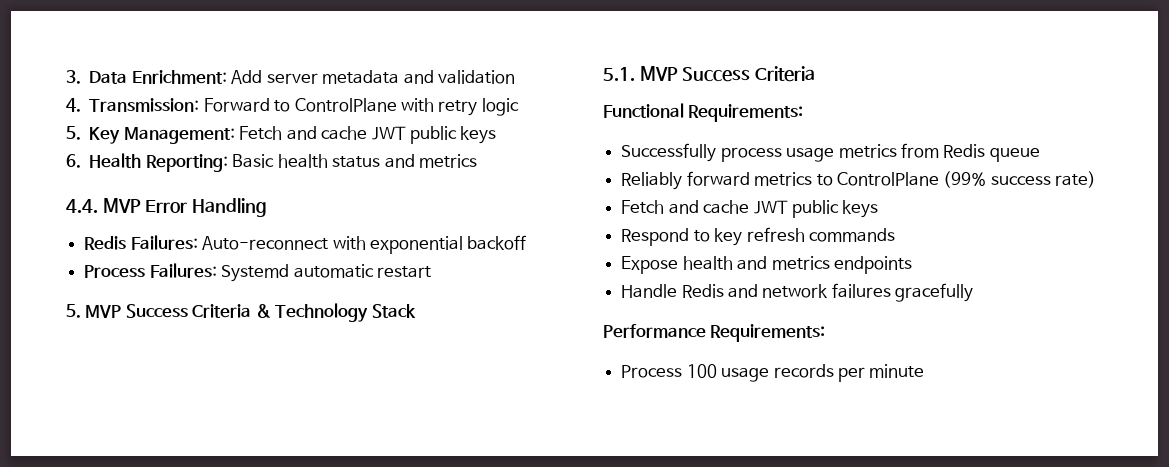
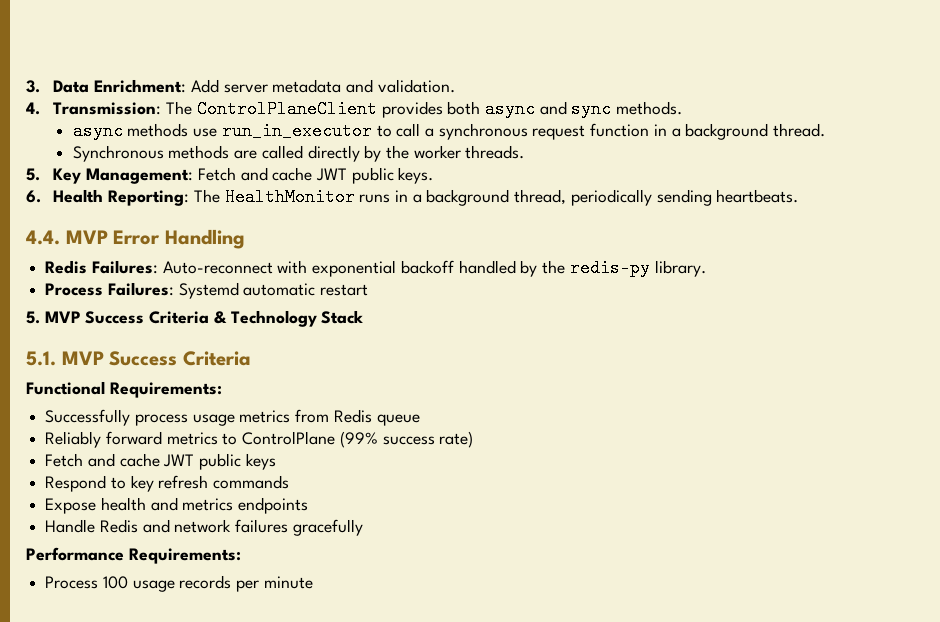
- 3. Data Enrichment: Add server metadata and validation
+ 3. Data Enrichment: Add server metadata and validation.
- 4. Transmission: Forward to ControlPlane with retry logic
+ 4. Transmission: The ControlPlaneClient provides both async and sync methods.
+ async methods use run_in_executor to call a synchronous request function in a background thread.
+ Synchronous methods are called directly by the worker threads.
- 5. Key Management: Fetch and cache JWT public keys
+ 5. Key Management: Fetch and cache JWT public keys.
- 6. Health Reporting: Basic health status and metrics
+ 6. Health Reporting: The HealthMonitor runs in a background thread, periodically sending heartbeats.
- Redis Failures: Auto-reconnect with exponential backoff
+ Redis Failures: Auto-reconnect with exponential backoff handled by the redis-py library.

